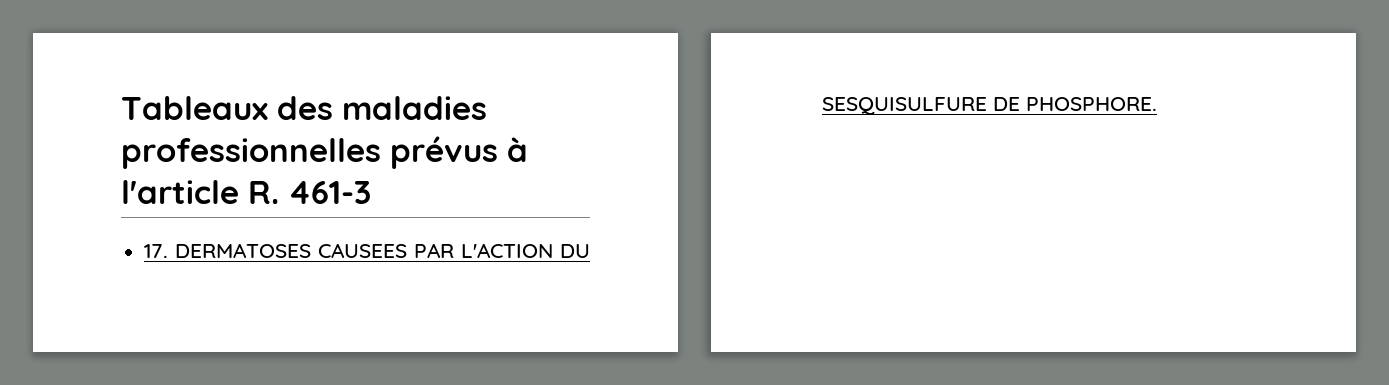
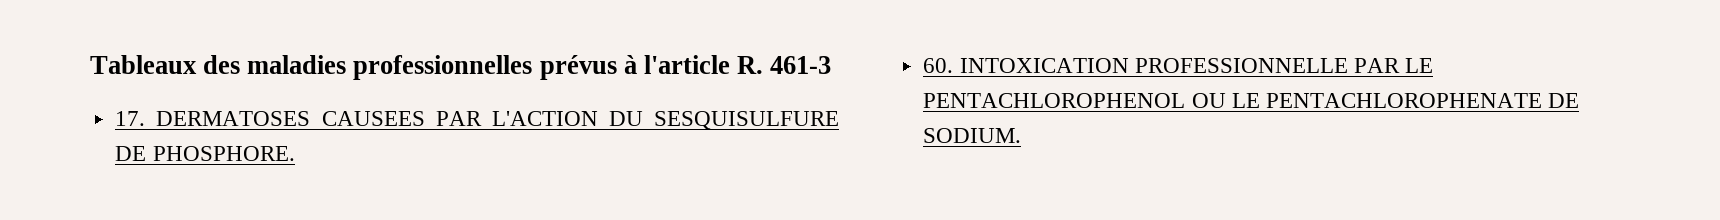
+ 60. INTOXICATION PROFESSIONNELLE PAR LE PENTACHLOROPHENOL OU LE PENTACHLOROPHENATE DE SODIUM.

